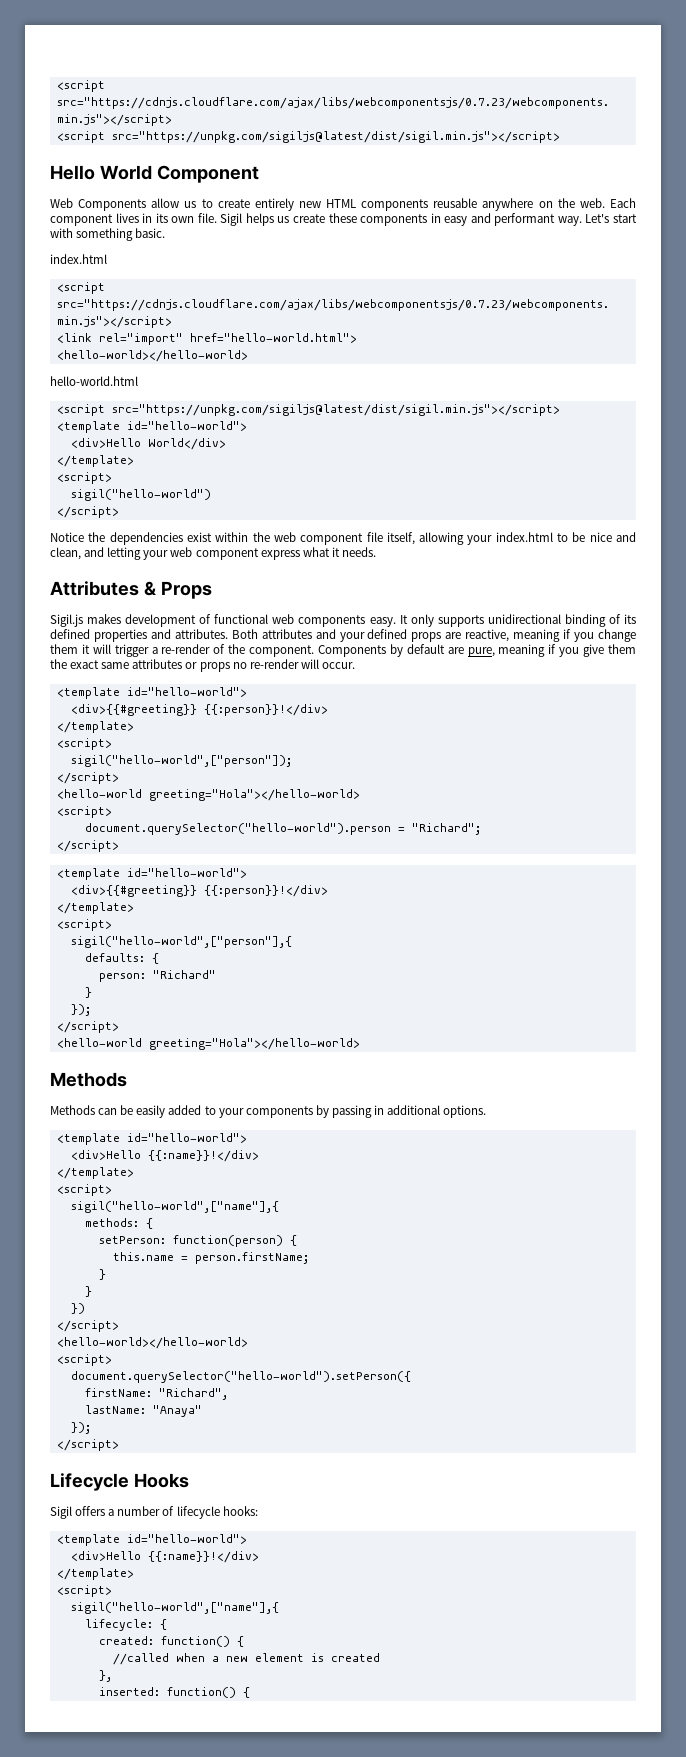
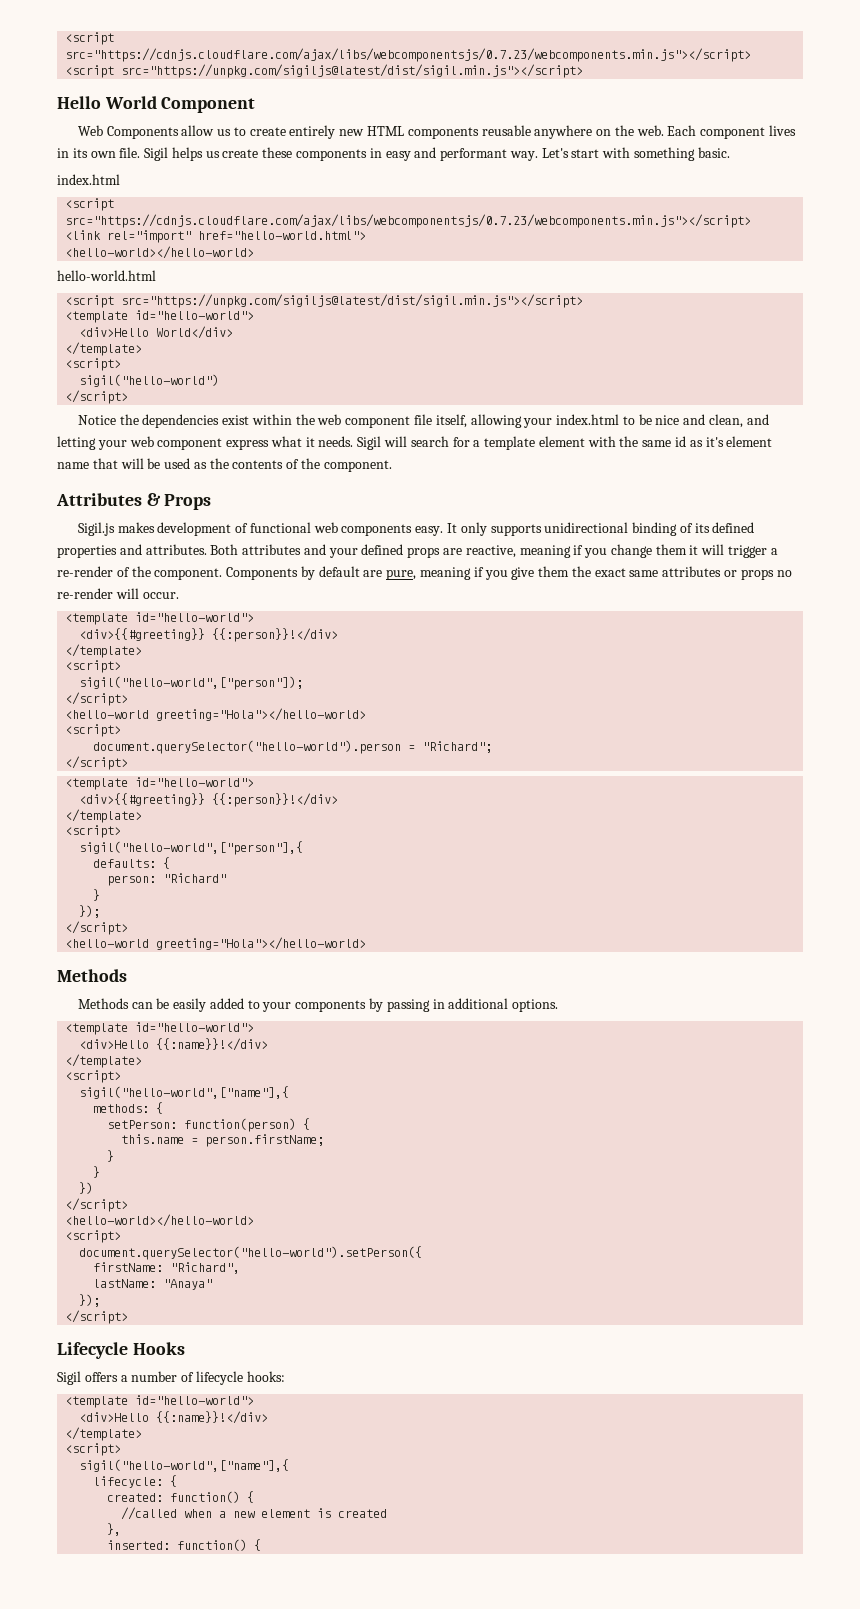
+ Sigil will search for a template element with the same id as it's element name that will be used as the contents of the component.

